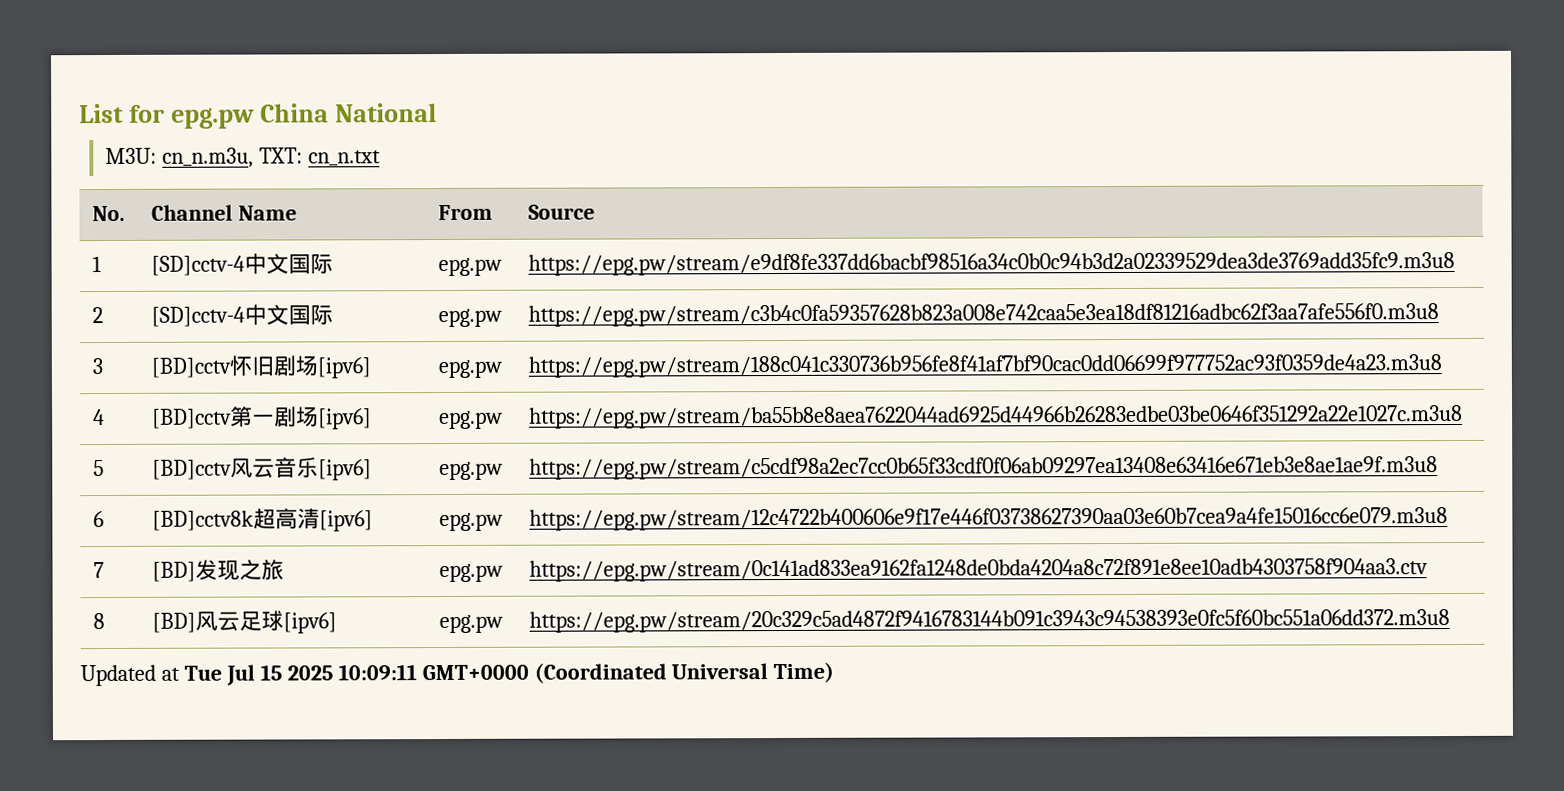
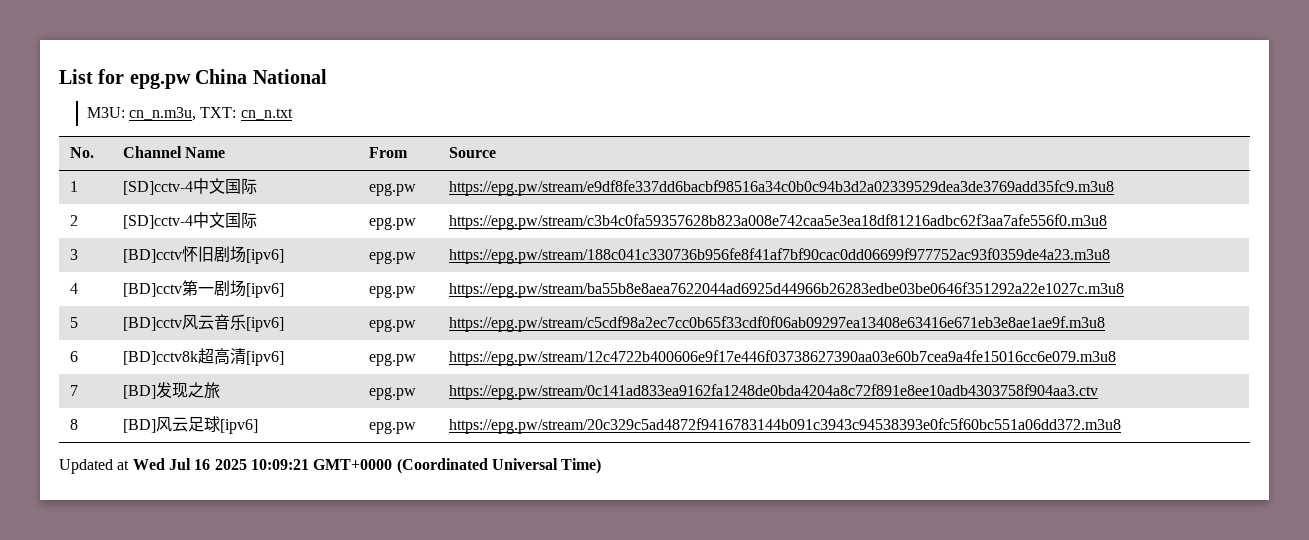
- Updated at Tue Jul 15 2025 10:09:11 GMT+0000 (Coordinated Universal Time)
+ Updated at Wed Jul 16 2025 10:09:21 GMT+0000 (Coordinated Universal Time)

